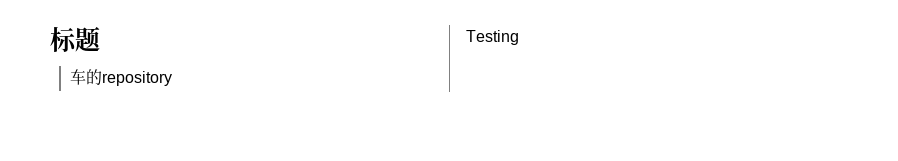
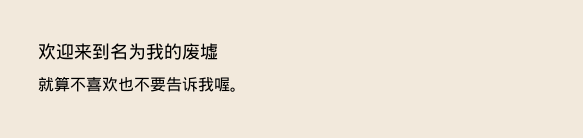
- 标题
- 车的repository
- Testing
+ 欢迎来到名为我的废墟
+ 就算不喜欢也不要告诉我喔。

